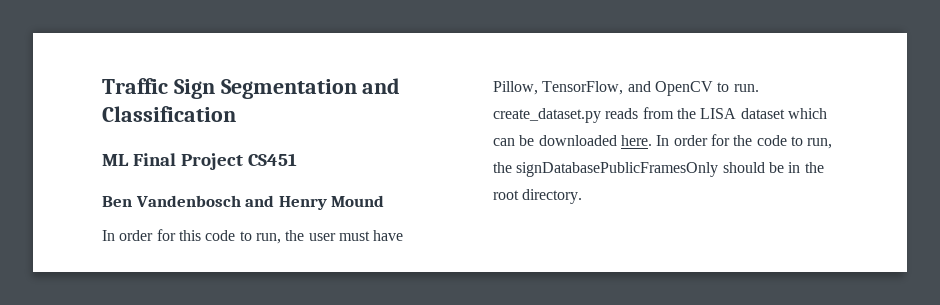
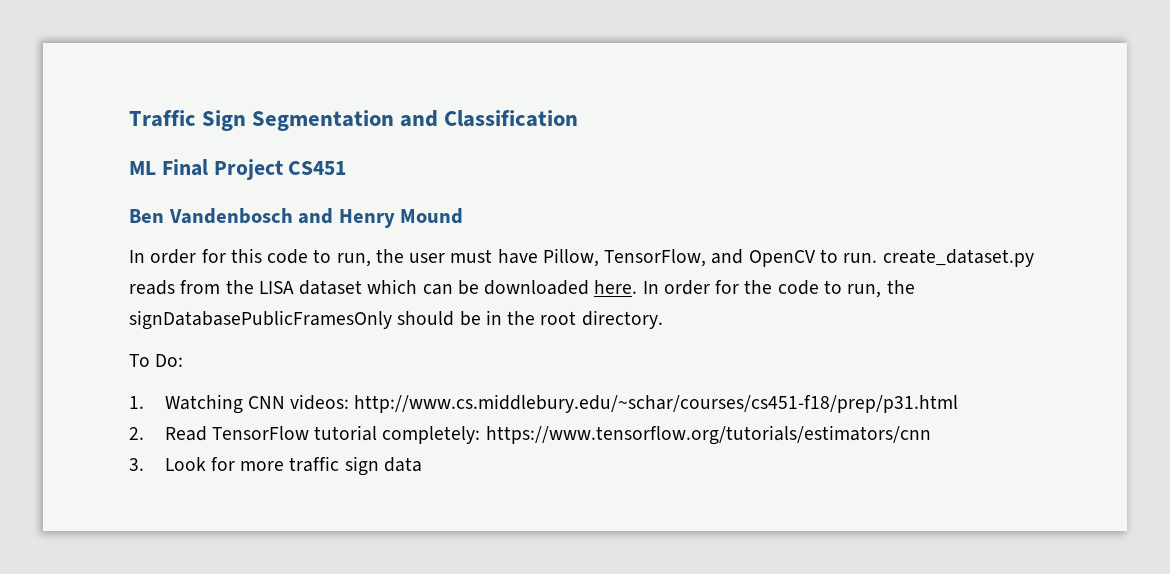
+ To Do:
+ 1. Watching CNN videos: http://www.cs.middlebury.edu/~schar/courses/cs451-f18/prep/p31.html
+ 2. Read TensorFlow tutorial completely: https://www.tensorflow.org/tutorials/estimators/cnn
+ 3. Look for more traffic sign data

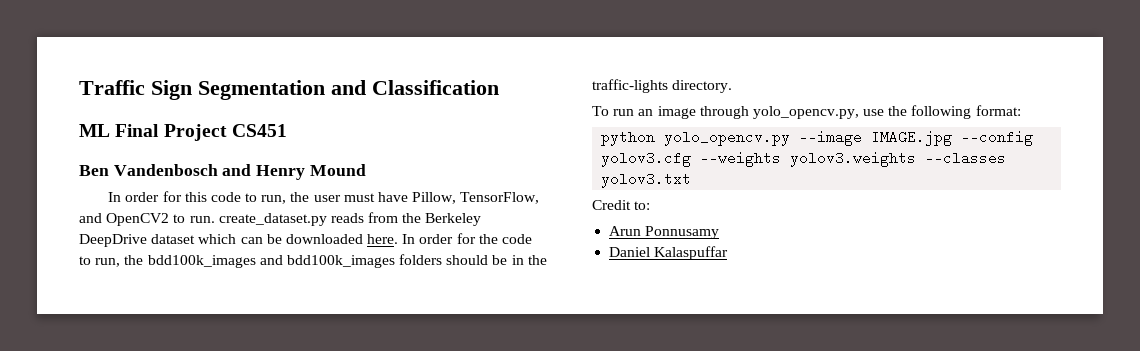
- In order for this code to run, the user must have Pillow, TensorFlow, and OpenCV to run. create_dataset.py reads from the LISA dataset which can be downloaded here.
+ In order for this code to run, the user must have Pillow, TensorFlow, and OpenCV2 to run. create_dataset.py reads from the Berkeley DeepDrive dataset which can be downloaded here.
- In order for the code to run, the signDatabasePublicFramesOnly should be in the root directory.
+ In order for the code to run, the bdd100k_images and bdd100k_images folders should be in the traffic-lights directory.
- To Do:
- 1. Watching CNN videos: http://www.cs.middlebury.edu/~schar/courses/cs451-f18/prep/p31.html
- 2. Read TensorFlow tutorial completely: https://www.tensorflow.org/tutorials/estimators/cnn
- 3. Look for more traffic sign data
+ To run an image through yolo_opencv.py, use the following format:
+ python yolo_opencv.py --image IMAGE.jpg --config yolov3.cfg --weights yolov3.weights --classes yolov3.txt
+ Credit to:
+ Arun Ponnusamy
+ Daniel Kalaspuffar

